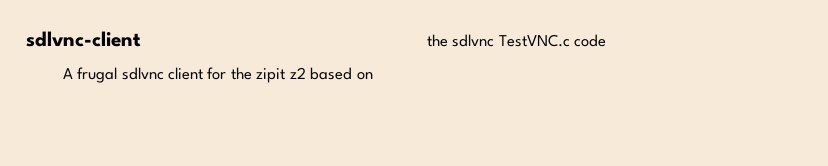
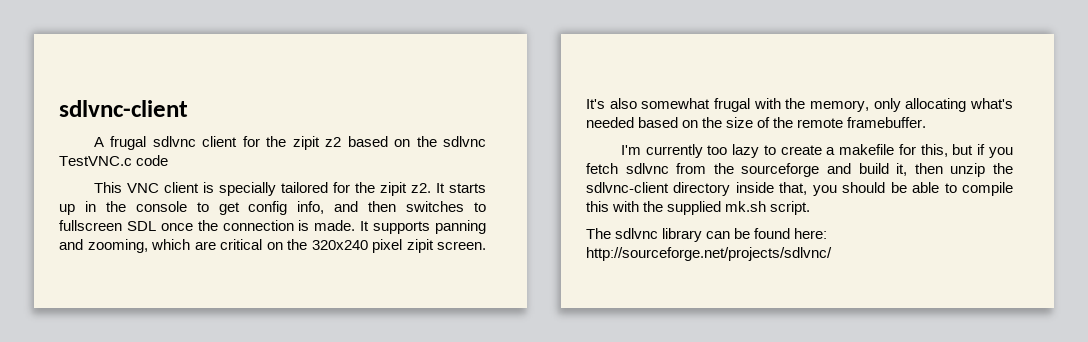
+ This VNC client is specially tailored for the zipit z2. It starts up in the console to get config info, and then switches to fullscreen SDL once the connection is made. It supports panning and zooming, which are critical on the 320x240 pixel zipit screen. It's also somewhat frugal with the memory, only allocating what's needed based on the size of the remote framebuffer.
+ I'm currently too lazy to create a makefile for this, but if you fetch sdlvnc from the sourceforge and build it, then unzip the sdlvnc-client directory inside that, you should be able to compile this with the supplied mk.sh script.
+ The sdlvnc library can be found here: http://sourceforge.net/projects/sdlvnc/

